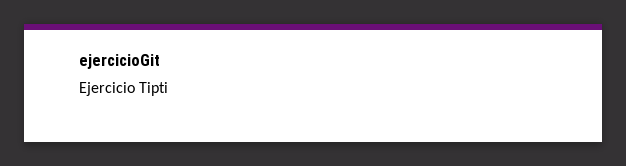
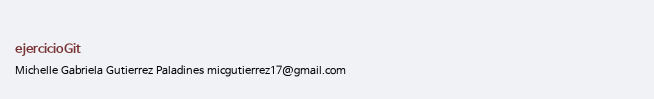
- Ejercicio Tipti
+ Michelle Gabriela Gutierrez Paladines micgutierrez17@gmail.com

